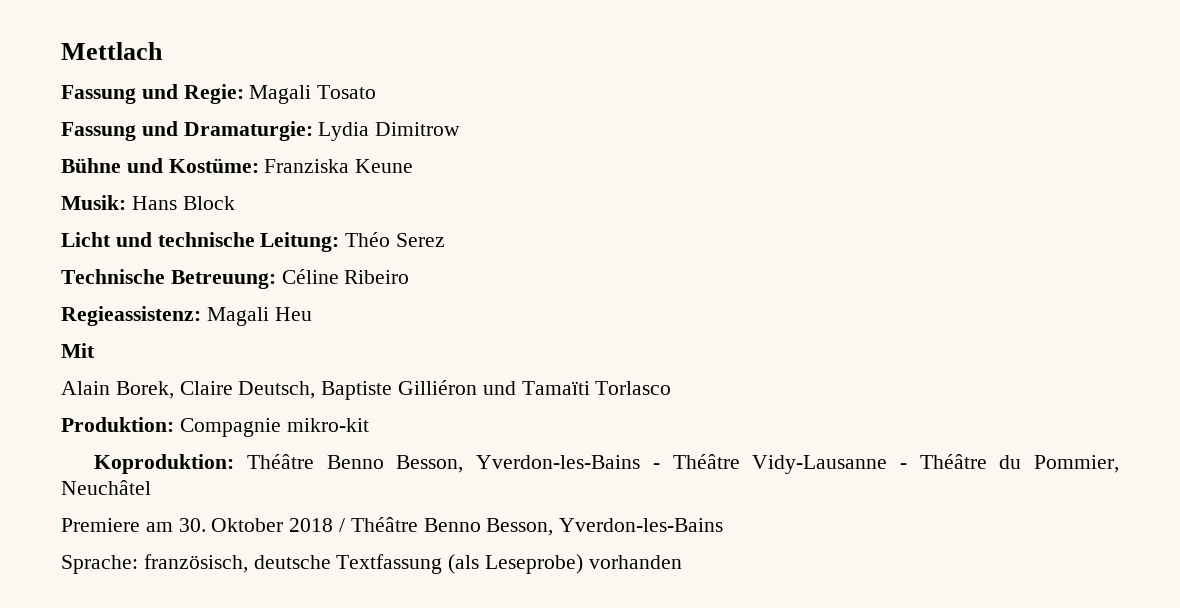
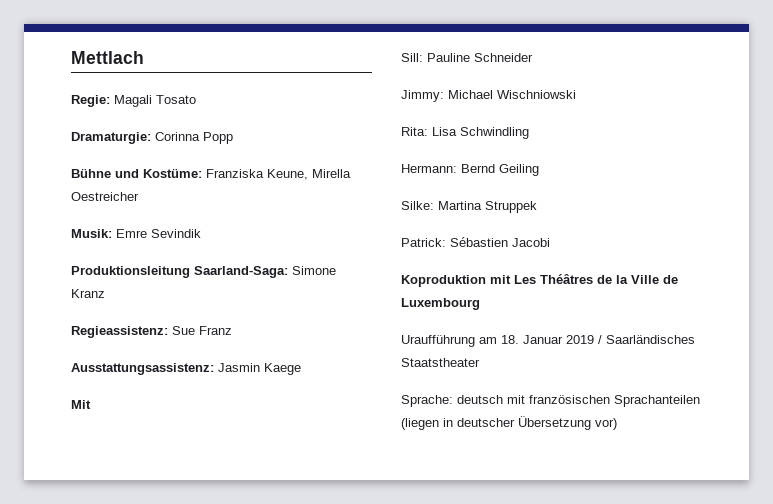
- Fassung und Regie: Magali Tosato
+ Regie: Magali Tosato
- Fassung und Dramaturgie: Lydia Dimitrow
+ Dramaturgie: Corinna Popp
- Bühne und Kostüme: Franziska Keune
- Musik: Hans Block
- Licht und technische Leitung: Théo Serez
- Technische Betreuung: Céline Ribeiro
- Regieassistenz: Magali Heu
+ Bühne und Kostüme: Franziska Keune, Mirella Oestreicher
+ Musik: Emre Sevindik
+ Produktionsleitung Saarland-Saga: Simone Kranz
+ Regieassistenz: Sue Franz
+ Ausstattungsassistenz: Jasmin Kaege
  Mit
- Alain Borek, Claire Deutsch, Baptiste Gilliéron und Tamaïti Torlasco
- Produktion: Compagnie mikro-kit
- Koproduktion: Théâtre Benno Besson, Yverdon-les-Bains - Théâtre Vidy-Lausanne - Théâtre du Pommier, Neuchâtel
- Premiere am 30. Oktober 2018 / Théâtre Benno Besson, Yverdon-les-Bains
- Sprache: französisch, deutsche Textfassung (als Leseprobe) vorhanden
+ Sill: Pauline Schneider
+ Jimmy: Michael Wischniowski
+ Rita: Lisa Schwindling
+ Hermann: Bernd Geiling
+ Silke: Martina Struppek
+ Patrick: Sébastien Jacobi
+ Koproduktion mit Les Théâtres de la Ville de Luxembourg
+ Uraufführung am 18. Januar 2019 / Saarländisches Staatstheater
+ Sprache: deutsch mit französischen Sprachanteilen (liegen in deutscher Übersetzung vor)

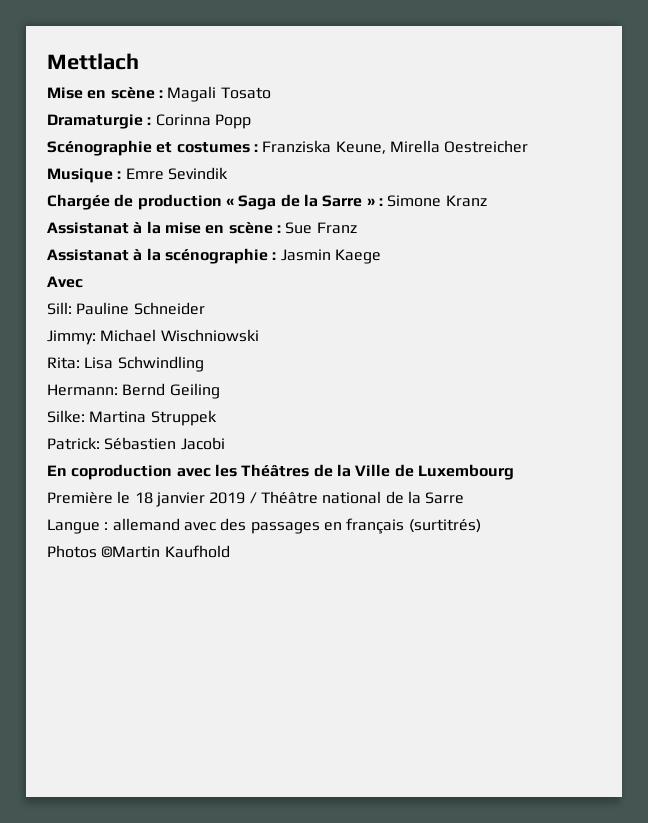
- Regie: Magali Tosato
+ Mise en scène : Magali Tosato
- Dramaturgie: Corinna Popp
+ Dramaturgie : Corinna Popp
- Bühne und Kostüme: Franziska Keune, Mirella Oestreicher
+ Scénographie et costumes : Franziska Keune, Mirella Oestreicher
- Musik: Emre Sevindik
+ Musique : Emre Sevindik
- Produktionsleitung Saarland-Saga: Simone Kranz
- Regieassistenz: Sue Franz
- Ausstattungsassistenz: Jasmin Kaege
+ Chargée de production « Saga de la Sarre » : Simone Kranz
+ Assistanat à la mise en scène : Sue Franz
+ Assistanat à la scénographie : Jasmin Kaege
- Mit
+ Avec
- Koproduktion mit Les Théâtres de la Ville de Luxembourg
+ En coproduction avec les Théâtres de la Ville de Luxembourg
- Uraufführung am 18. Januar 2019 / Saarländisches Staatstheater
- Sprache: deutsch mit französischen Sprachanteilen (liegen in deutscher Übersetzung vor)
+ Première le 18 janvier 2019 / Théâtre national de la Sarre
+ Langue : allemand avec des passages en français (surtitrés)
+ Photos ©Martin Kaufhold

